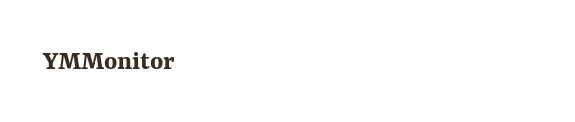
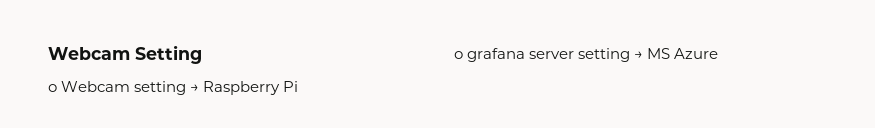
- YMMonitor
+ Webcam Setting
+ o Webcam setting → Raspberry Pi
+ o grafana server setting → MS Azure

